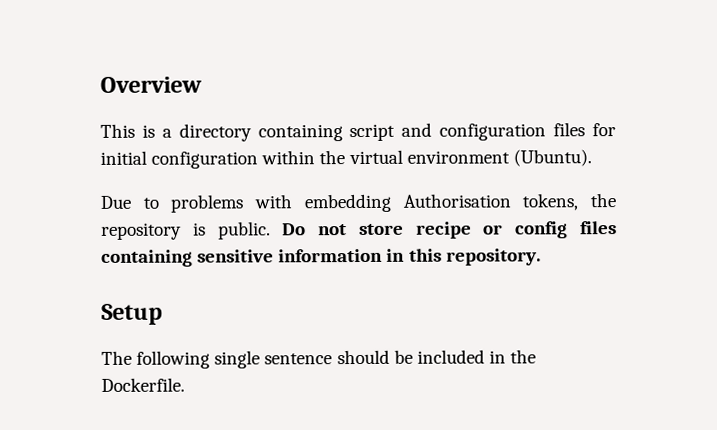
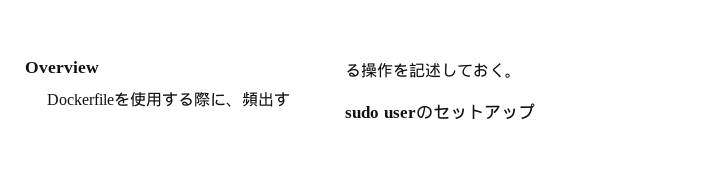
- This is a directory containing script and configuration files for initial configuration within the virtual environment (Ubuntu).
- Due to problems with embedding Authorisation tokens, the repository is public. Do not store recipe or config files containing sensitive information in this repository.
- Setup
- The following single sentence should be included in the Dockerfile.
+ Dockerfileを使用する際に、頻出する操作を記述しておく。
+ sudo userのセットアップ

